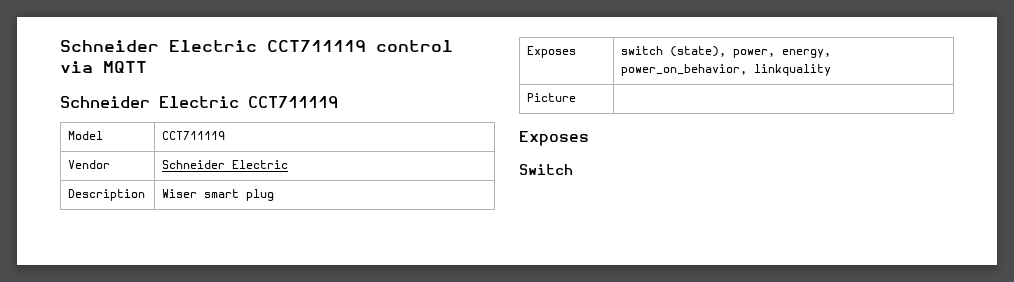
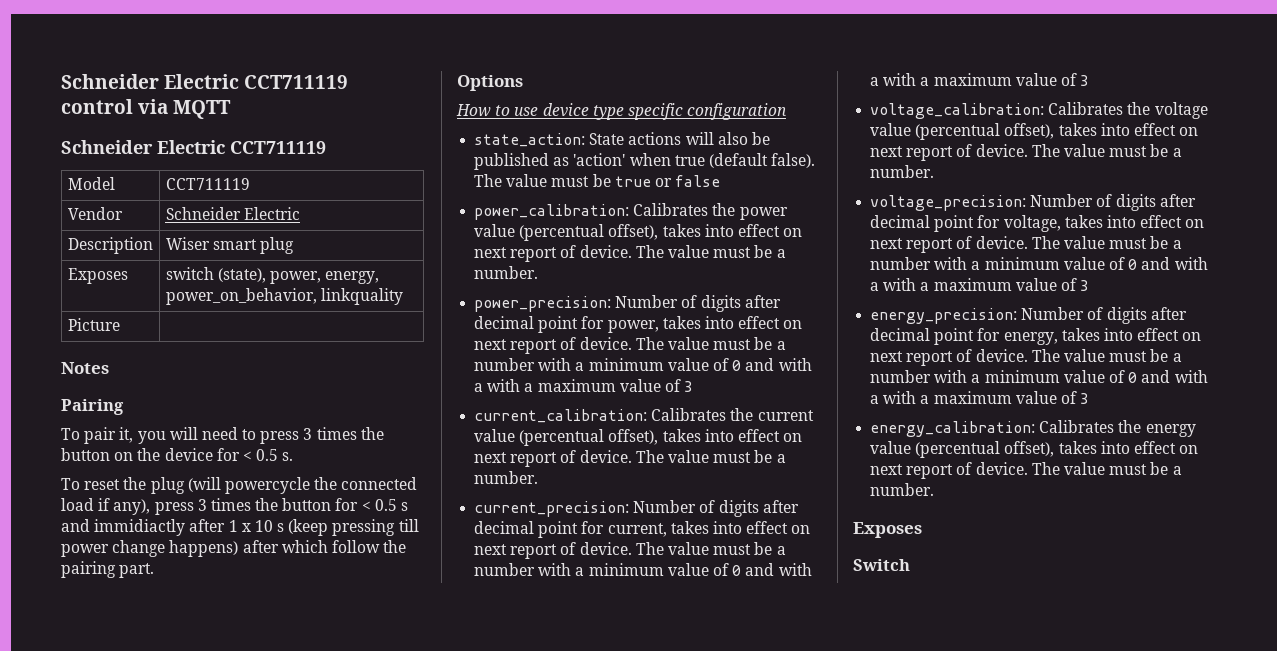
+ Notes
+ Pairing
+ To pair it, you will need to press 3 times the button on the device for < 0.5 s.
+ To reset the plug (will powercycle the connected load if any), press 3 times the button for < 0.5 s and immidiactly after 1 x 10 s (keep pressing till power change happens) after which follow the pairing part.
+ Options
+ How to use device type specific configuration
+ state_action: State actions will also be published as 'action' when true (default false). The value must be true or false
+ power_calibration: Calibrates the power value (percentual offset), takes into effect on next report of device. The value must be a number.
+ power_precision: Number of digits after decimal point for power, takes into effect on next report of device. The value must be a number with a minimum value of 0 and with a with a maximum value of 3
+ current_calibration: Calibrates the current value (percentual offset), takes into effect on next report of device. The value must be a number.
+ current_precision: Number of digits after decimal point for current, takes into effect on next report of device. The value must be a number with a minimum value of 0 and with a with a maximum value of 3
+ voltage_calibration: Calibrates the voltage value (percentual offset), takes into effect on next report of device. The value must be a number.
+ voltage_precision: Number of digits after decimal point for voltage, takes into effect on next report of device. The value must be a number with a minimum value of 0 and with a with a maximum value of 3
+ energy_precision: Number of digits after decimal point for energy, takes into effect on next report of device. The value must be a number with a minimum value of 0 and with a with a maximum value of 3
+ energy_calibration: Calibrates the energy value (percentual offset), takes into effect on next report of device. The value must be a number.

